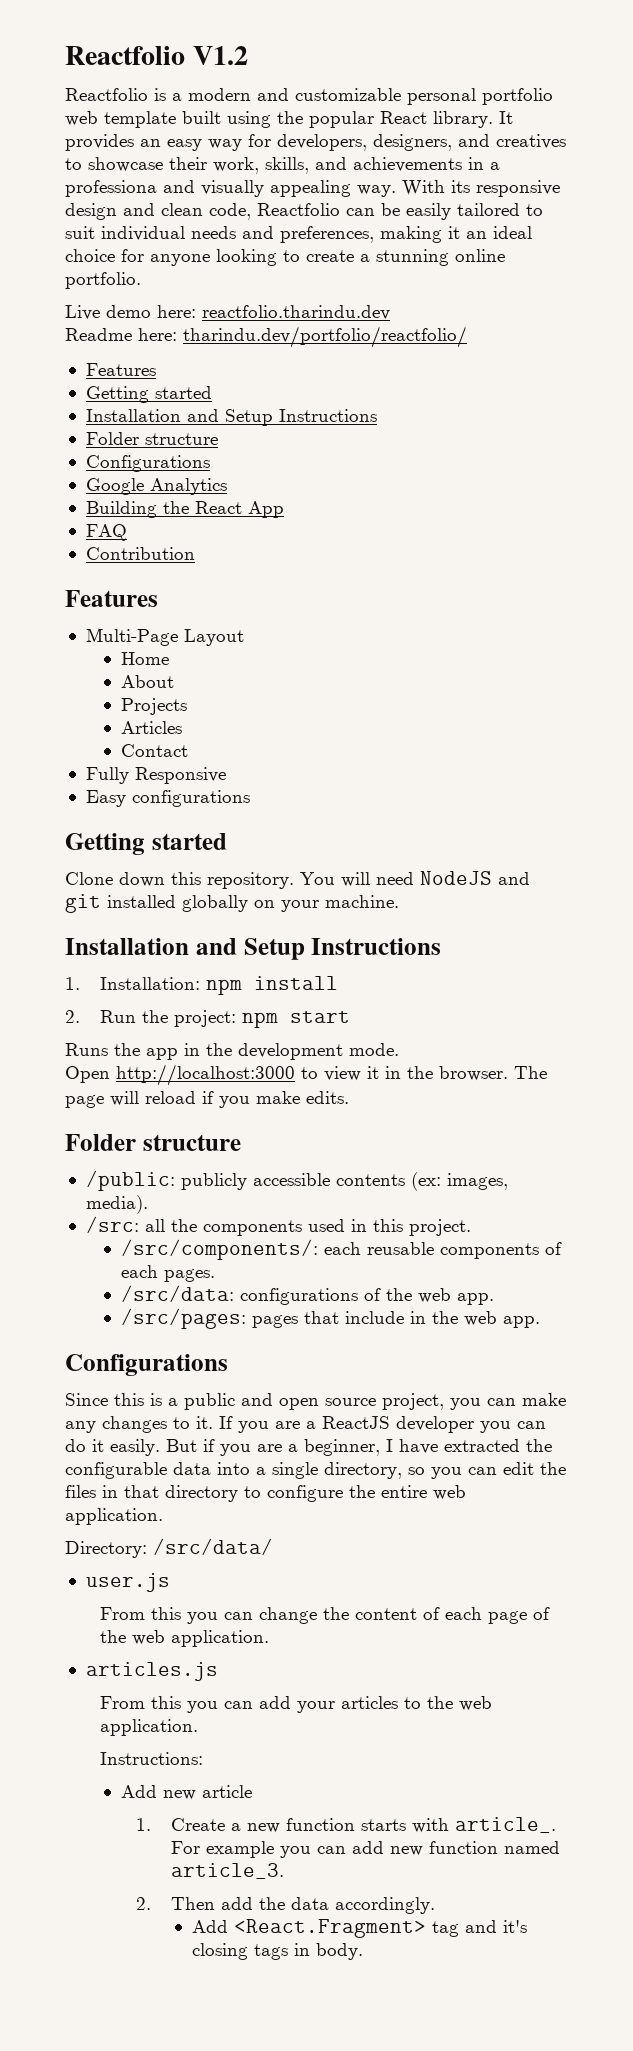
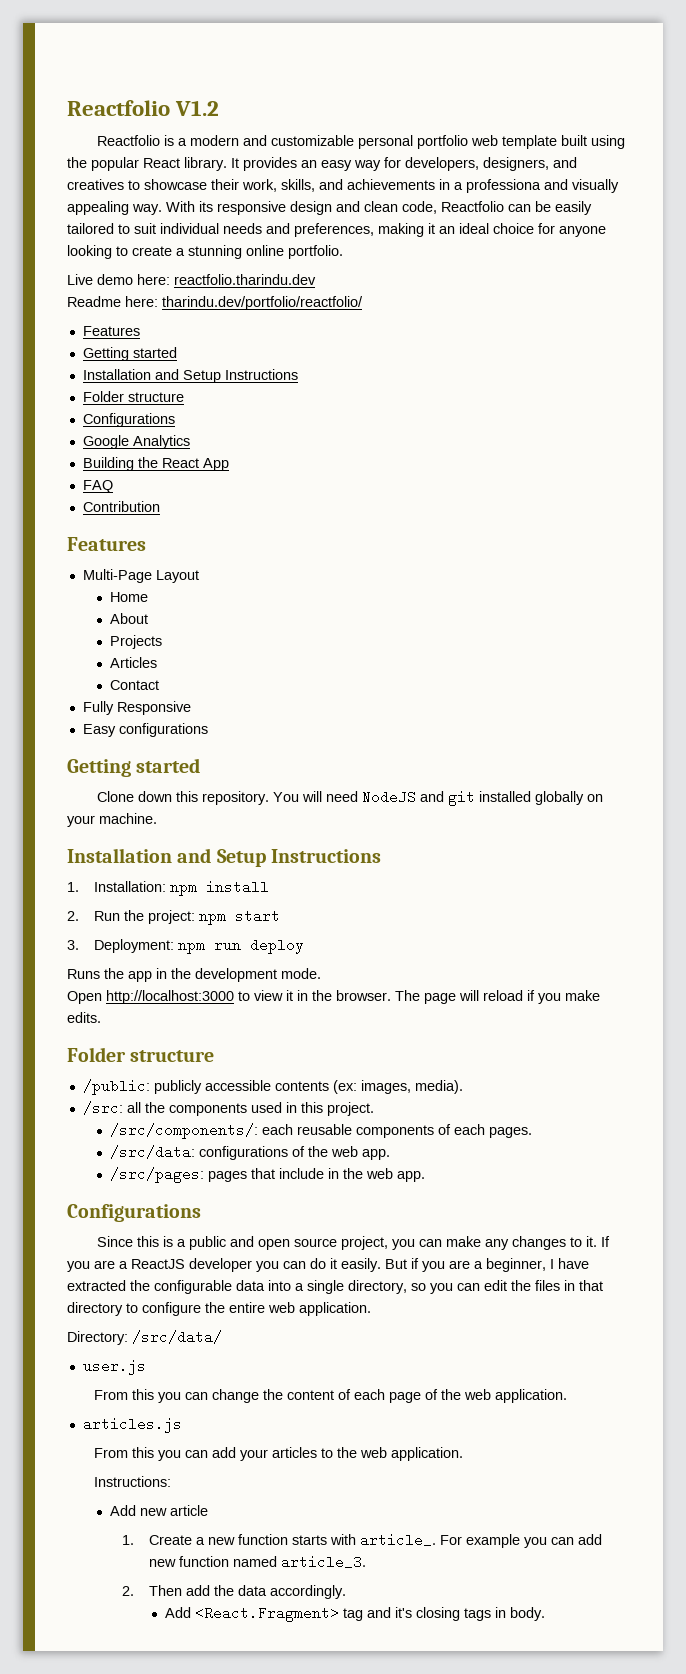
+ 3. Deployment: npm run deploy

